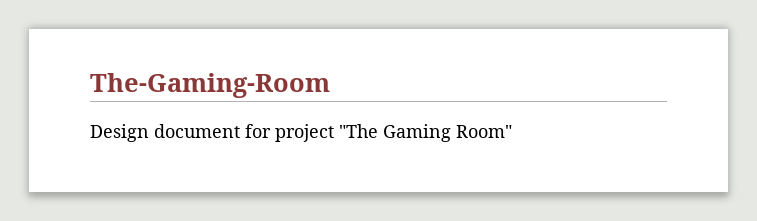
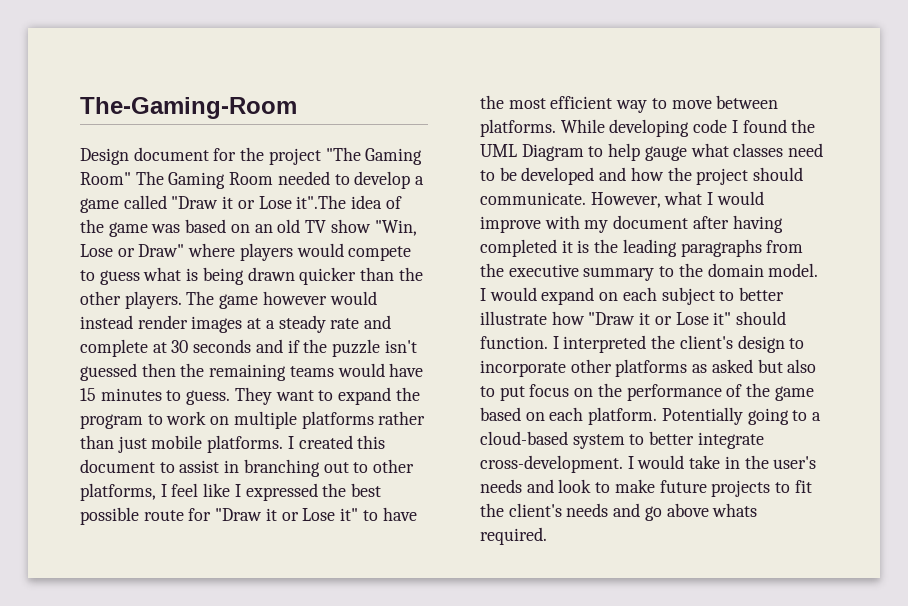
- Design document for project "The Gaming Room"
+ Design document for the project "The Gaming Room" The Gaming Room needed to develop a game called "Draw it or Lose it".The idea of the game was based on an old TV show "Win, Lose or Draw" where players would compete to guess what is being drawn quicker than the other players. The game however would instead render images at a steady rate and complete at 30 seconds and if the puzzle isn't guessed then the remaining teams would have 15 minutes to guess. They want to expand the program to work on multiple platforms rather than just mobile platforms. I created this document to assist in branching out to other platforms, I feel like I expressed the best possible route for "Draw it or Lose it" to have the most efficient way to move between platforms. While developing code I found the UML Diagram to help gauge what classes need to be developed and how the project should communicate. However, what I would improve with my document after having completed it is the leading paragraphs from the executive summary to the domain model. I would expand on each subject to better illustrate how "Draw it or Lose it" should function. I interpreted the client's design to incorporate other platforms as asked but also to put focus on the performance of the game based on each platform. Potentially going to a cloud-based system to better integrate cross-development. I would take in the user's needs and look to make future projects to fit the client's needs and go above whats required.

